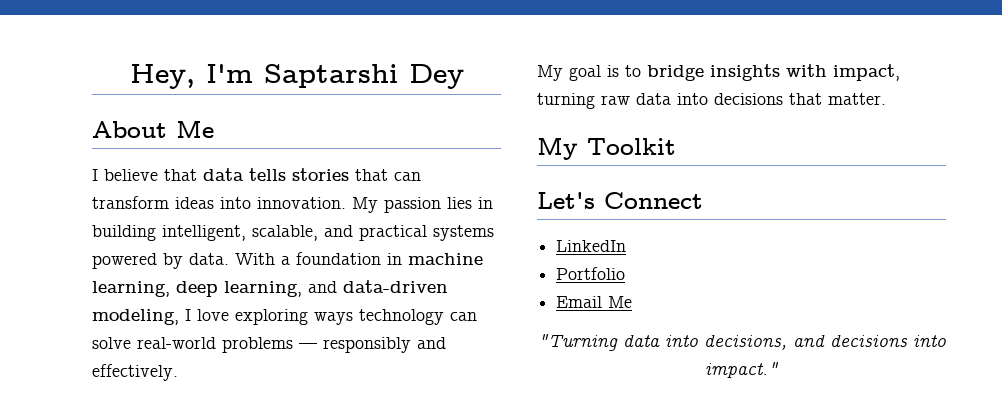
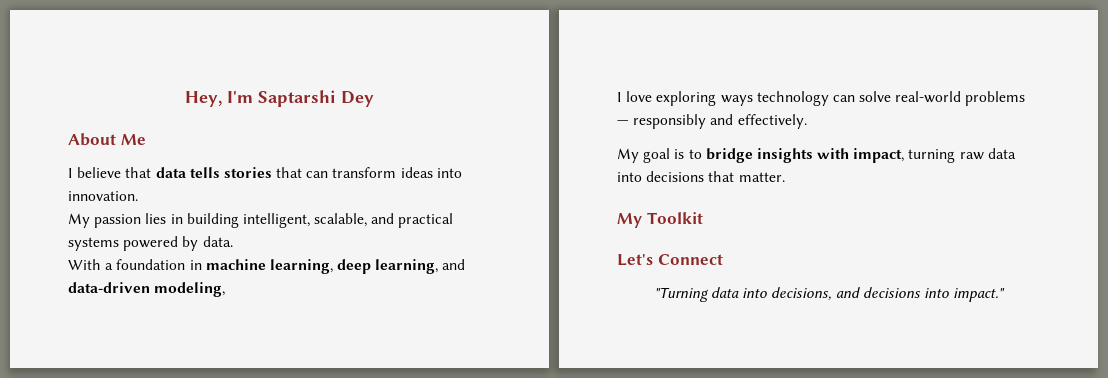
- I believe that data tells stories that can transform ideas into innovation. My passion lies in building intelligent, scalable, and practical systems powered by data. With a foundation in machine learning, deep learning, and data-driven modeling, I love exploring ways technology can solve real-world problems — responsibly and effectively.
+ I believe that data tells stories that can transform ideas into innovation.
+ My passion lies in building intelligent, scalable, and practical systems powered by data.
+ With a foundation in machine learning, deep learning, and data-driven modeling,
+ I love exploring ways technology can solve real-world problems — responsibly and effectively.
- LinkedIn
- Portfolio
- Email Me

